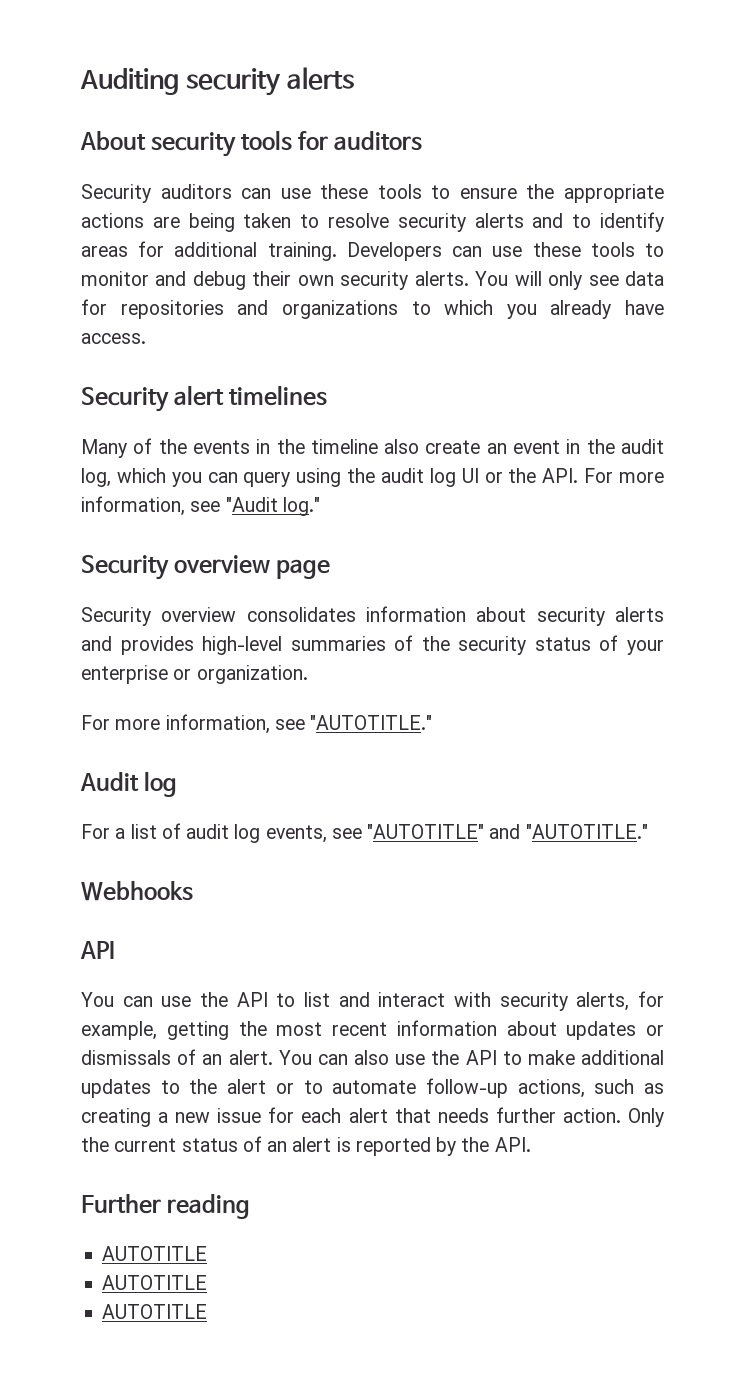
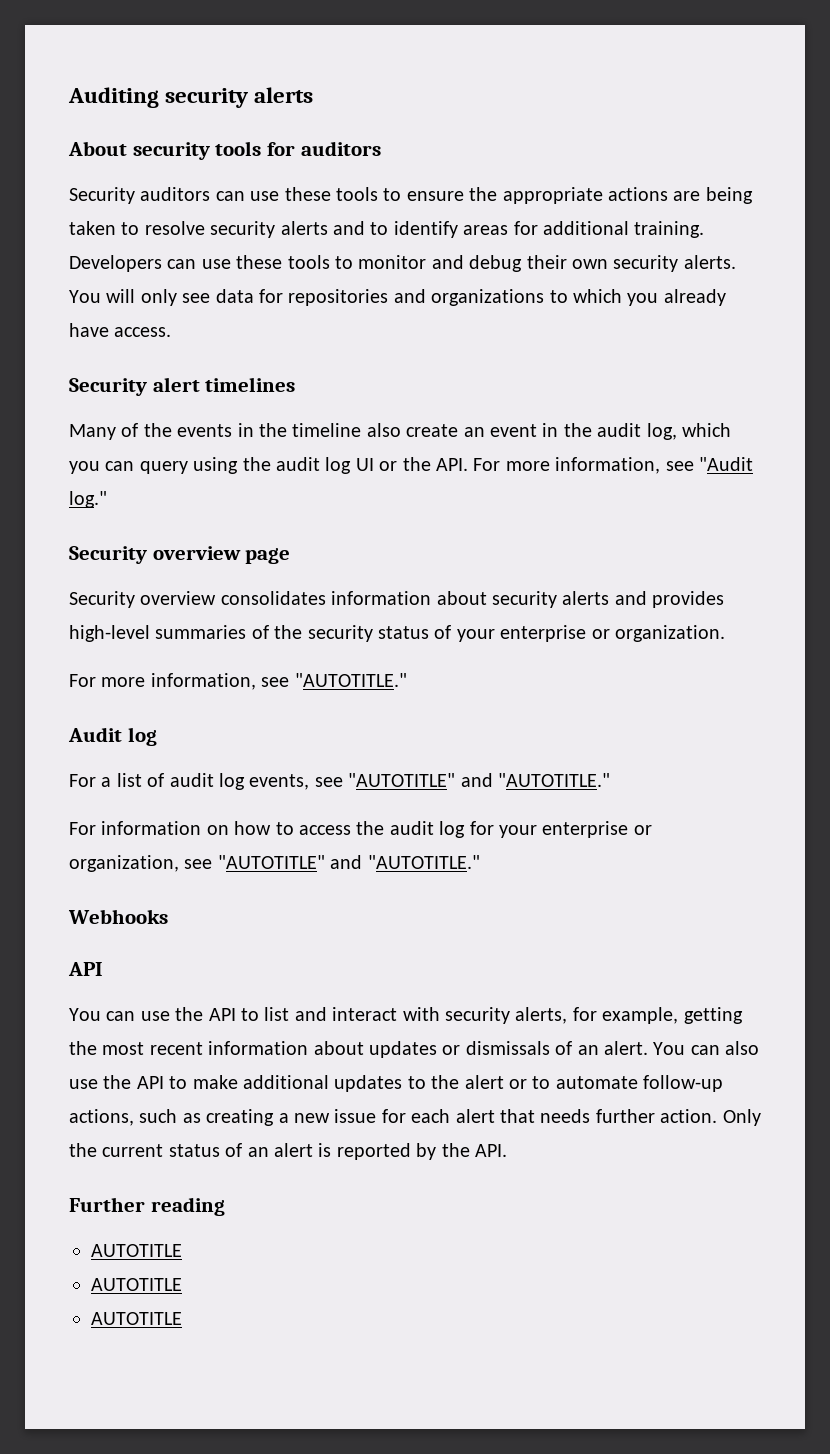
+ For information on how to access the audit log for your enterprise or organization, see "AUTOTITLE" and "AUTOTITLE."

